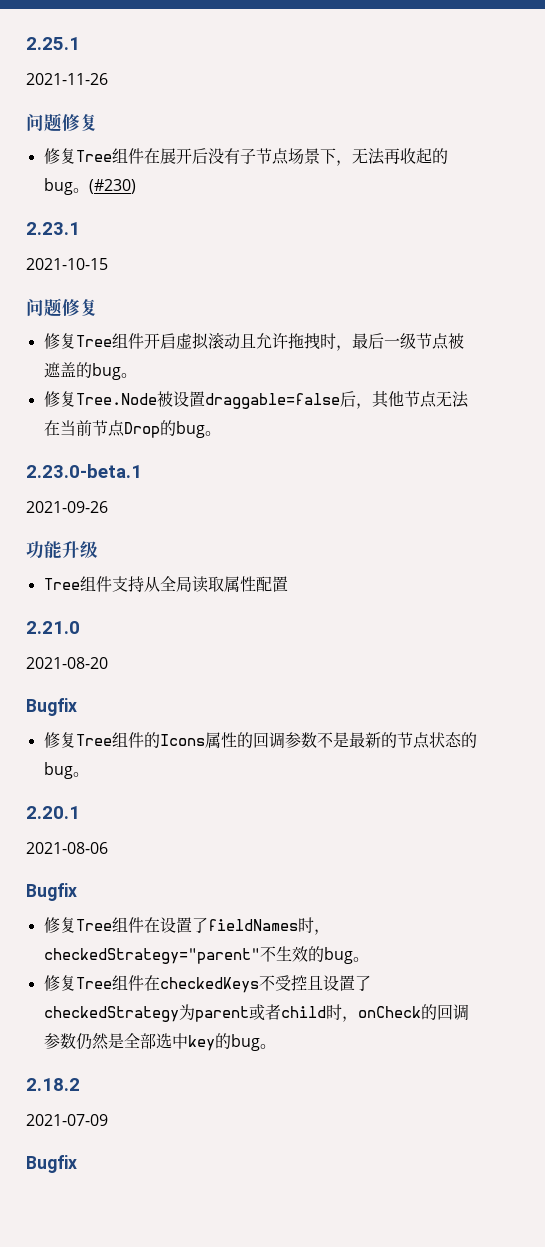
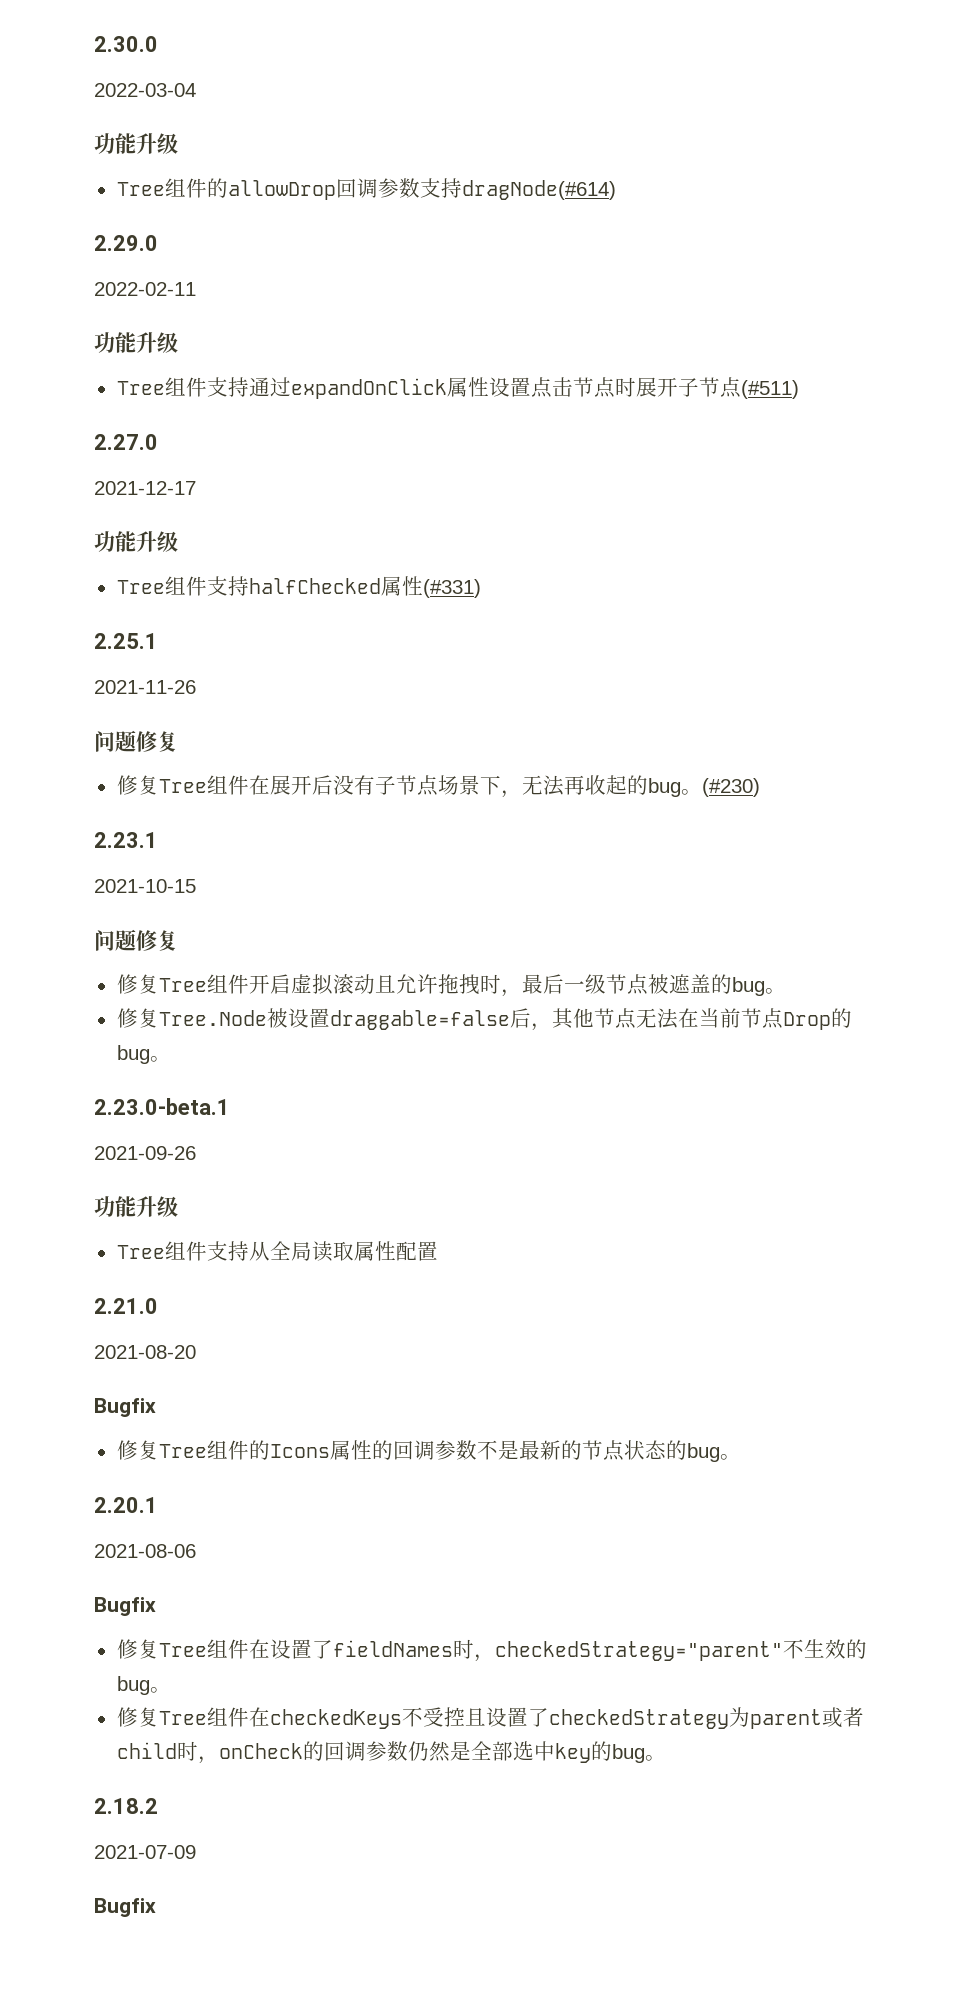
+ 2.30.0
+ 2022-03-04
+ 功能升级
+ Tree组件的allowDrop回调参数支持dragNode(#614)
+ 2.29.0
+ 2022-02-11
+ 功能升级
+ Tree组件支持通过expandOnClick属性设置点击节点时展开子节点(#511)
+ 2.27.0
+ 2021-12-17
+ 功能升级
+ Tree组件支持halfChecked属性(#331)

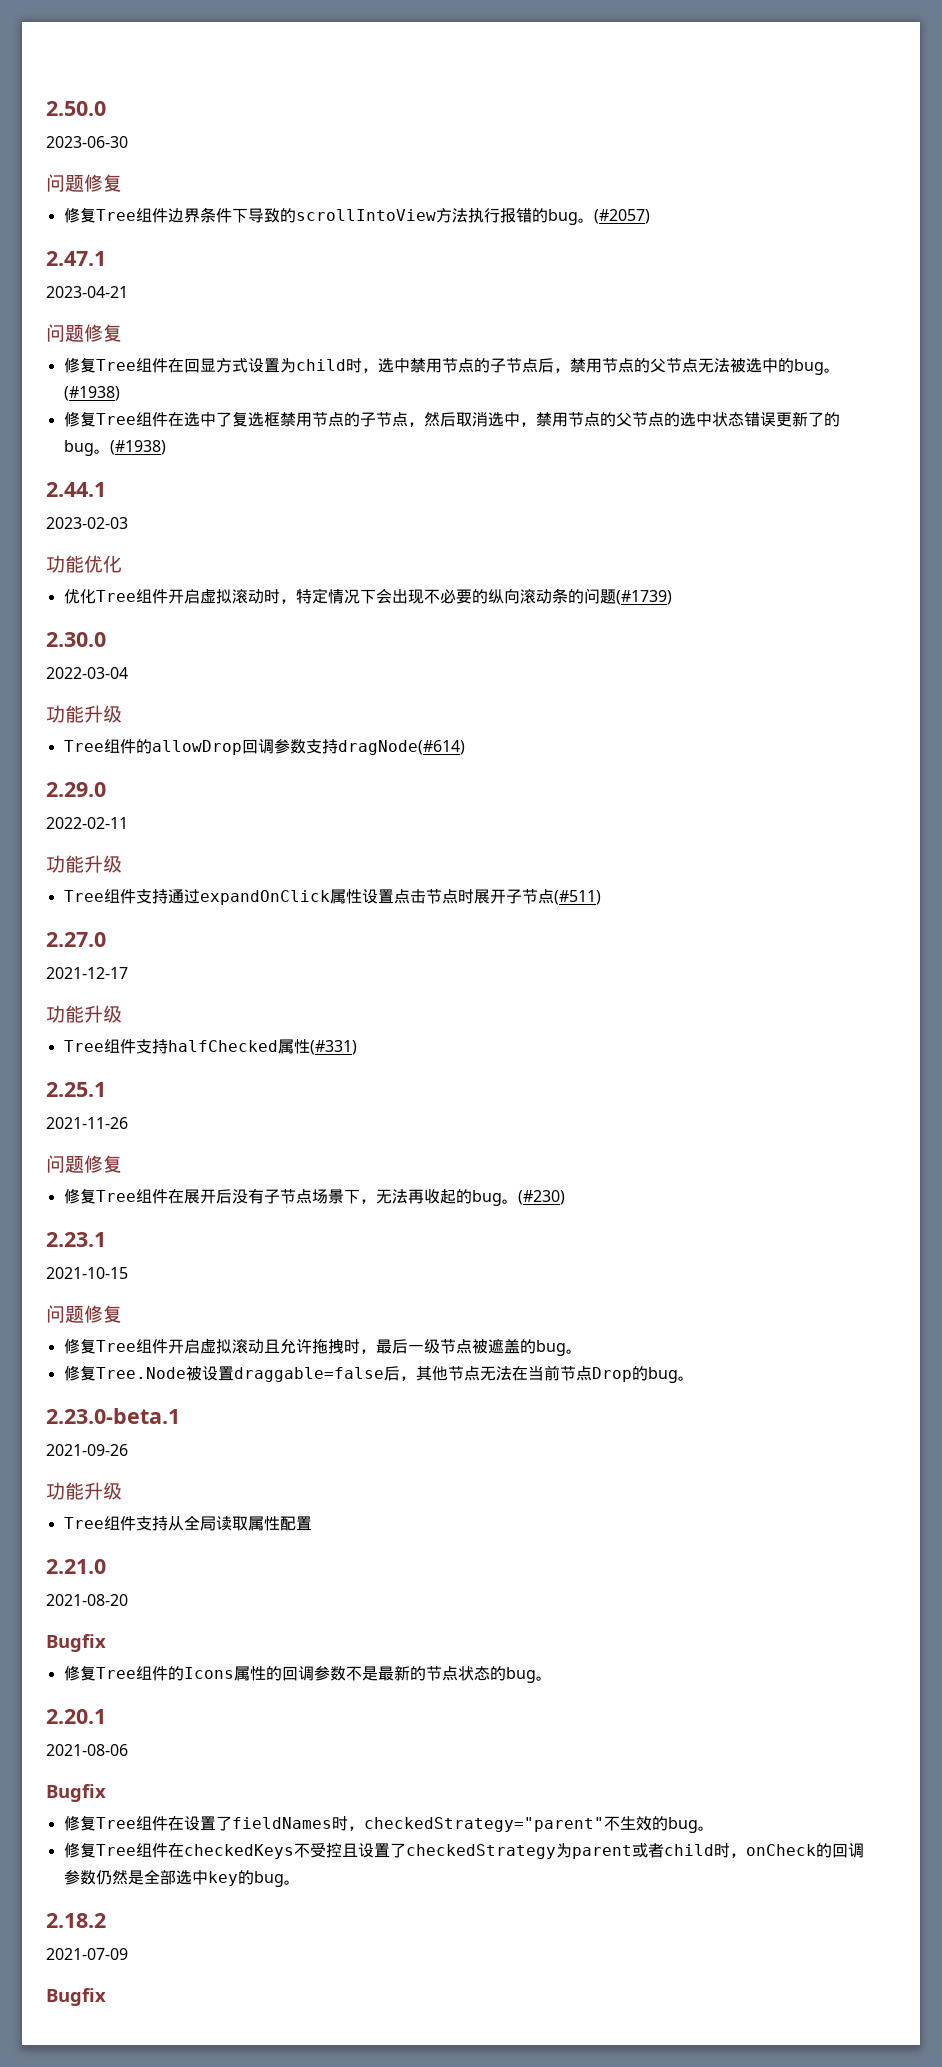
+ 2.50.0
+ 2023-06-30
+ 问题修复
+ 修复Tree组件边界条件下导致的scrollIntoView方法执行报错的bug。(#2057)
+ 2.47.1
+ 2023-04-21
+ 问题修复
+ 修复Tree组件在回显方式设置为child时，选中禁用节点的子节点后，禁用节点的父节点无法被选中的bug。(#1938)
+ 修复Tree组件在选中了复选框禁用节点的子节点，然后取消选中，禁用节点的父节点的选中状态错误更新了的bug。(#1938)
+ 2.44.1
+ 2023-02-03
+ 功能优化
+ 优化Tree组件开启虚拟滚动时，特定情况下会出现不必要的纵向滚动条的问题(#1739)

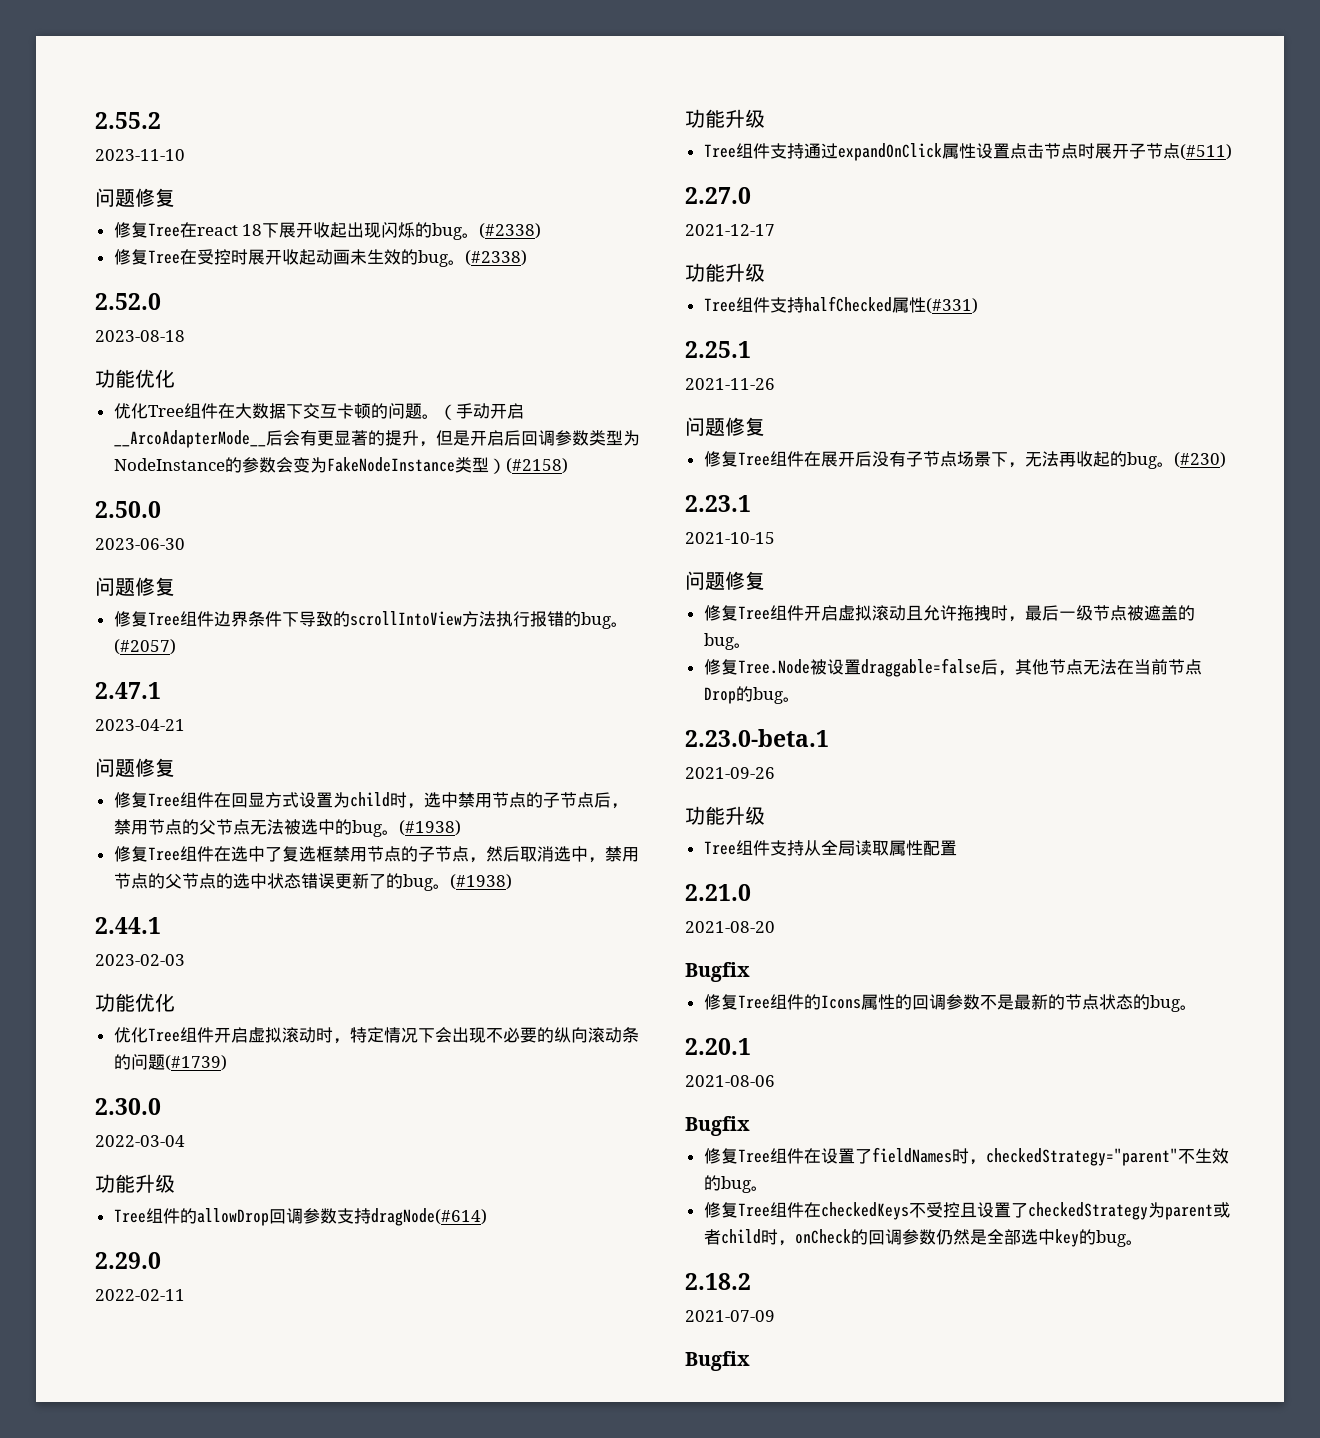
+ 2.55.2
+ 2023-11-10
+ 问题修复
+ 修复Tree在react 18下展开收起出现闪烁的bug。(#2338)
+ 修复Tree在受控时展开收起动画未生效的bug。(#2338)
+ 2.52.0
+ 2023-08-18
+ 功能优化
+ 优化Tree组件在大数据下交互卡顿的问题。（手动开启__ArcoAdapterMode__后会有更显著的提升，但是开启后回调参数类型为NodeInstance的参数会变为FakeNodeInstance类型）(#2158)

